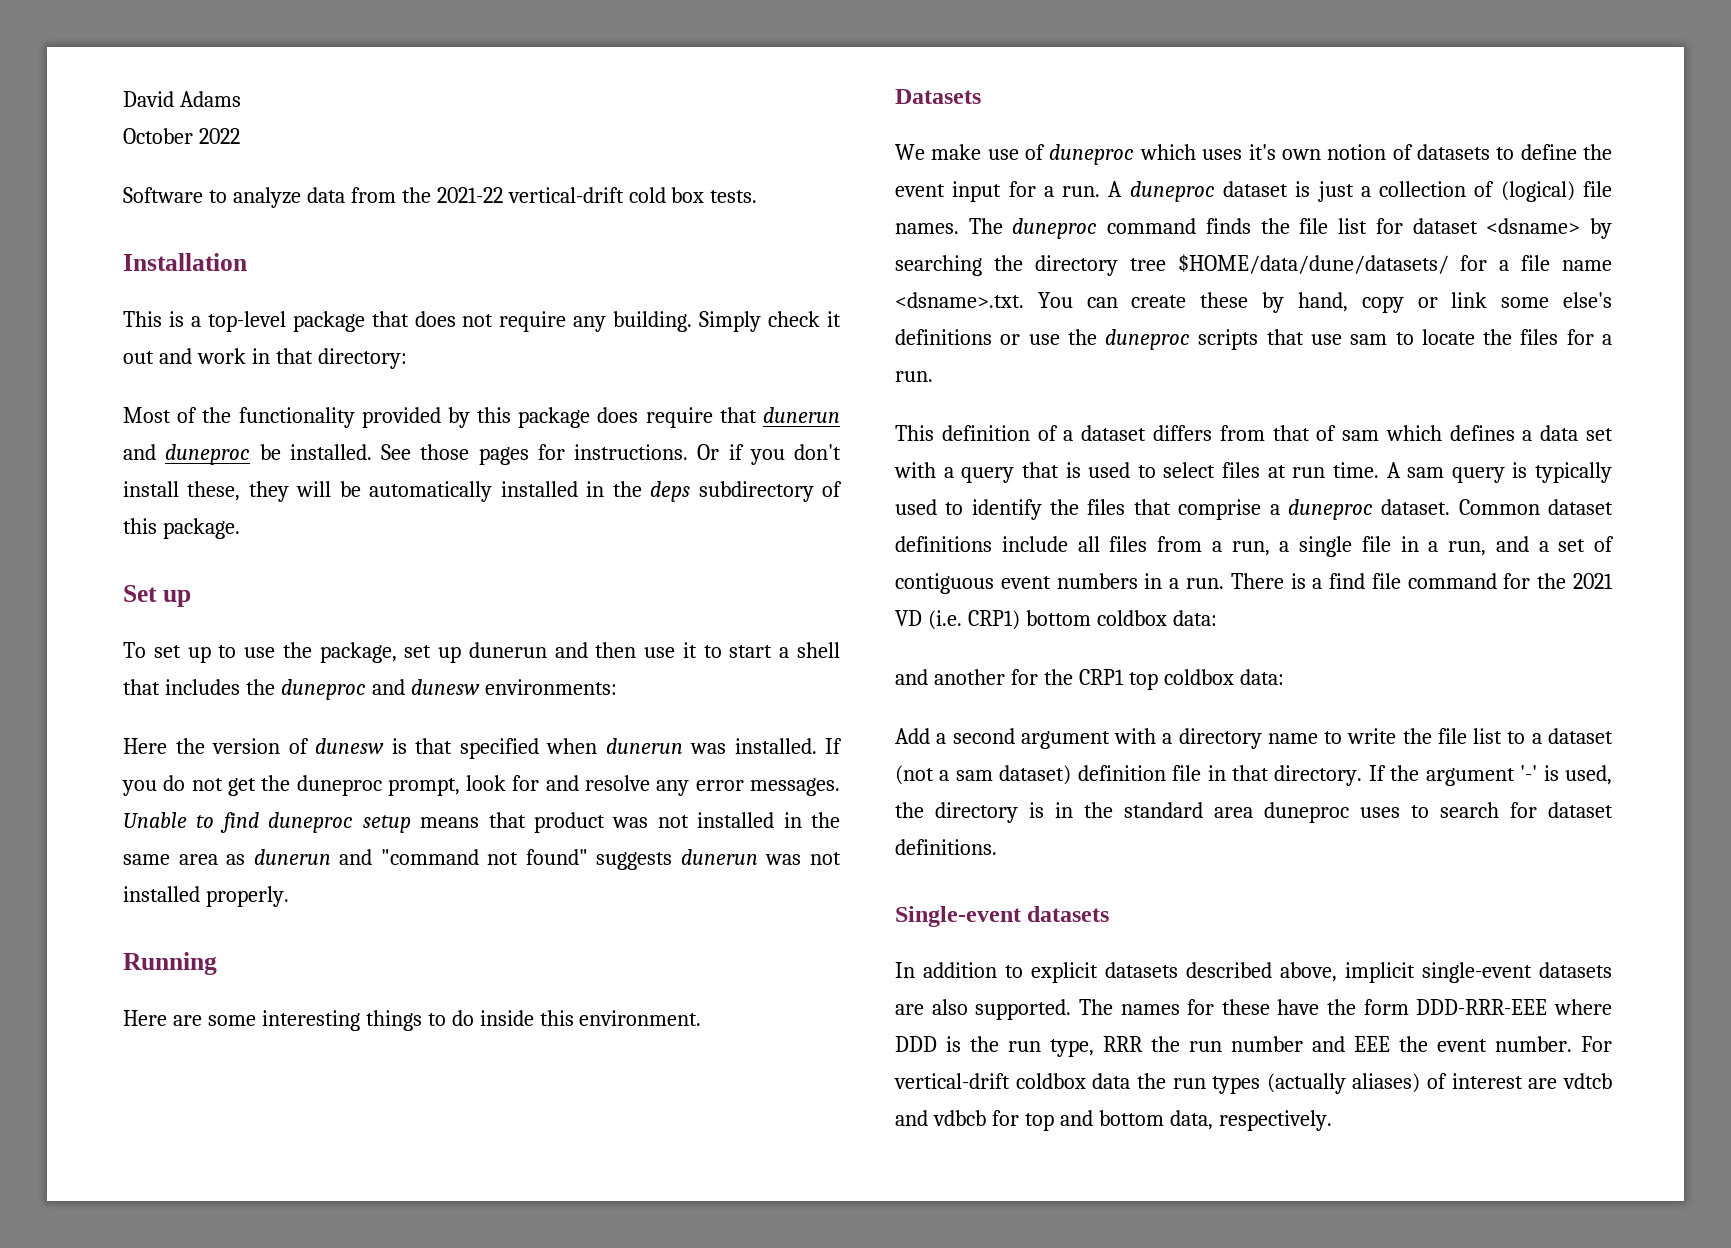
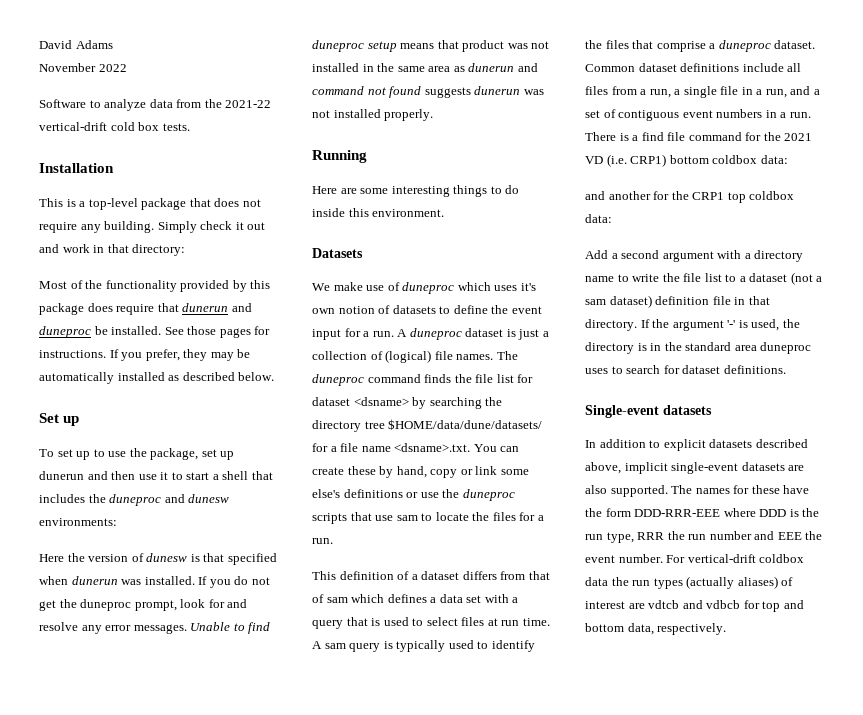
- October 2022
+ November 2022
- Or if you don't install these, they will be automatically installed in the deps subdirectory of this package.
+ If you prefer, they may be automatically installed as described below.
- Unable to find duneproc setup means that product was not installed in the same area as dunerun and "command not found" suggests dunerun was not installed properly.
+ Unable to find duneproc setup means that product was not installed in the same area as dunerun and command not found suggests dunerun was not installed properly.

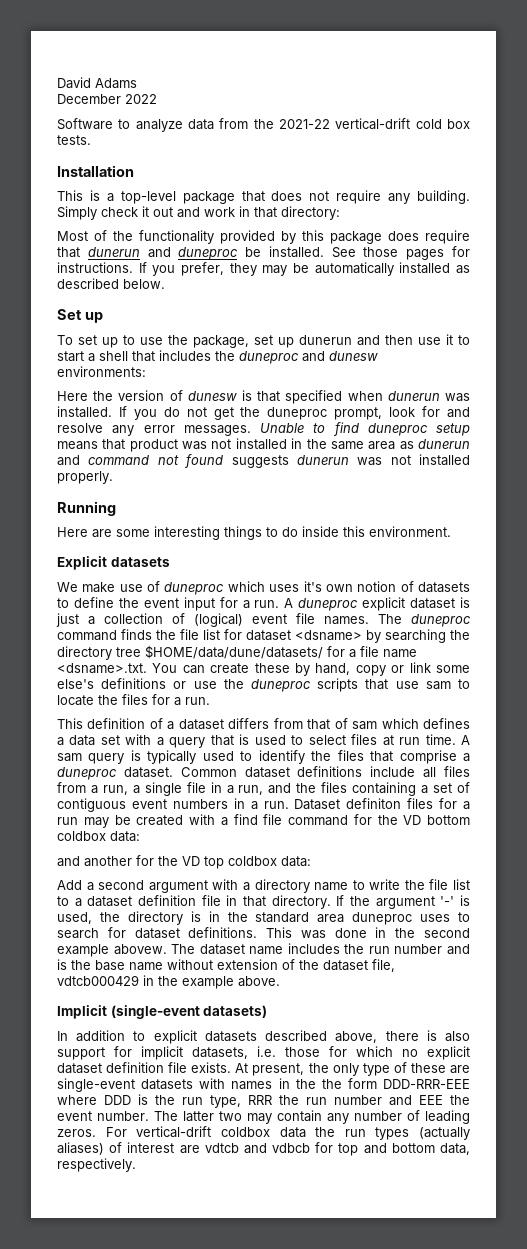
- November 2022
+ December 2022
- Datasets
+ Explicit datasets
- A duneproc dataset is just a collection of (logical) file names.
+ A duneproc explicit dataset is just a collection of (logical) event file names.
- Common dataset definitions include all files from a run, a single file in a run, and a set of contiguous event numbers in a run.
+ Common dataset definitions include all files from a run, a single file in a run, and the files containing a set of contiguous event numbers in a run.
- There is a find file command for the 2021 VD (i.e. CRP1) bottom coldbox data:
+ Dataset definiton files for a run may be created with a find file command for the VD bottom coldbox data:
- and another for the CRP1 top coldbox data:
+ and another for the VD top coldbox data:
- Add a second argument with a directory name to write the file list to a dataset (not a sam dataset) definition file in that directory.
+ Add a second argument with a directory name to write the file list to a dataset definition file in that directory.
- If the argument '-' is used, the directory is in the standard area duneproc uses to search for dataset definitions.
- Single-event datasets
+ If the argument '-' is used, the directory is in the standard area duneproc uses to search for dataset definitions. This was done in the second example abovew. The dataset name includes the run number and is the base name without extension of the dataset file, vdtcb000429 in the example above.
+ Implicit (single-event datasets)
- In addition to explicit datasets described above, implicit single-event datasets are also supported. The names for these have the form DDD-RRR-EEE where DDD is the run type, RRR the run number and EEE the event number.
+ In addition to explicit datasets described above, there is also support for implicit datasets, i.e. those for which no explicit dataset definition file exists. At present, the only type of these are single-event datasets with names in the the form DDD-RRR-EEE where DDD is the run type, RRR the run number and EEE the event number.
+ The latter two may contain any number of leading zeros.

